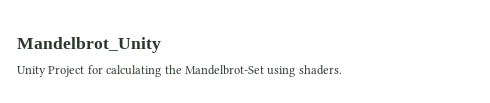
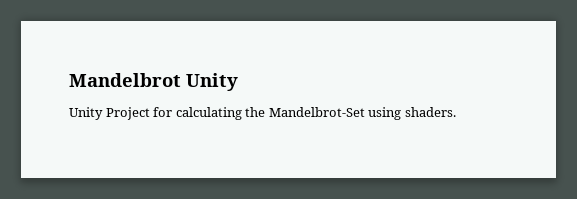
- Mandelbrot_Unity
+ Mandelbrot Unity

